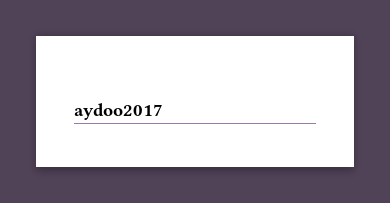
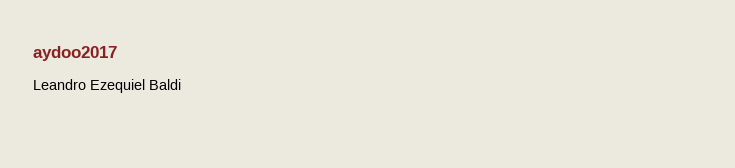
+ Leandro Ezequiel Baldi

